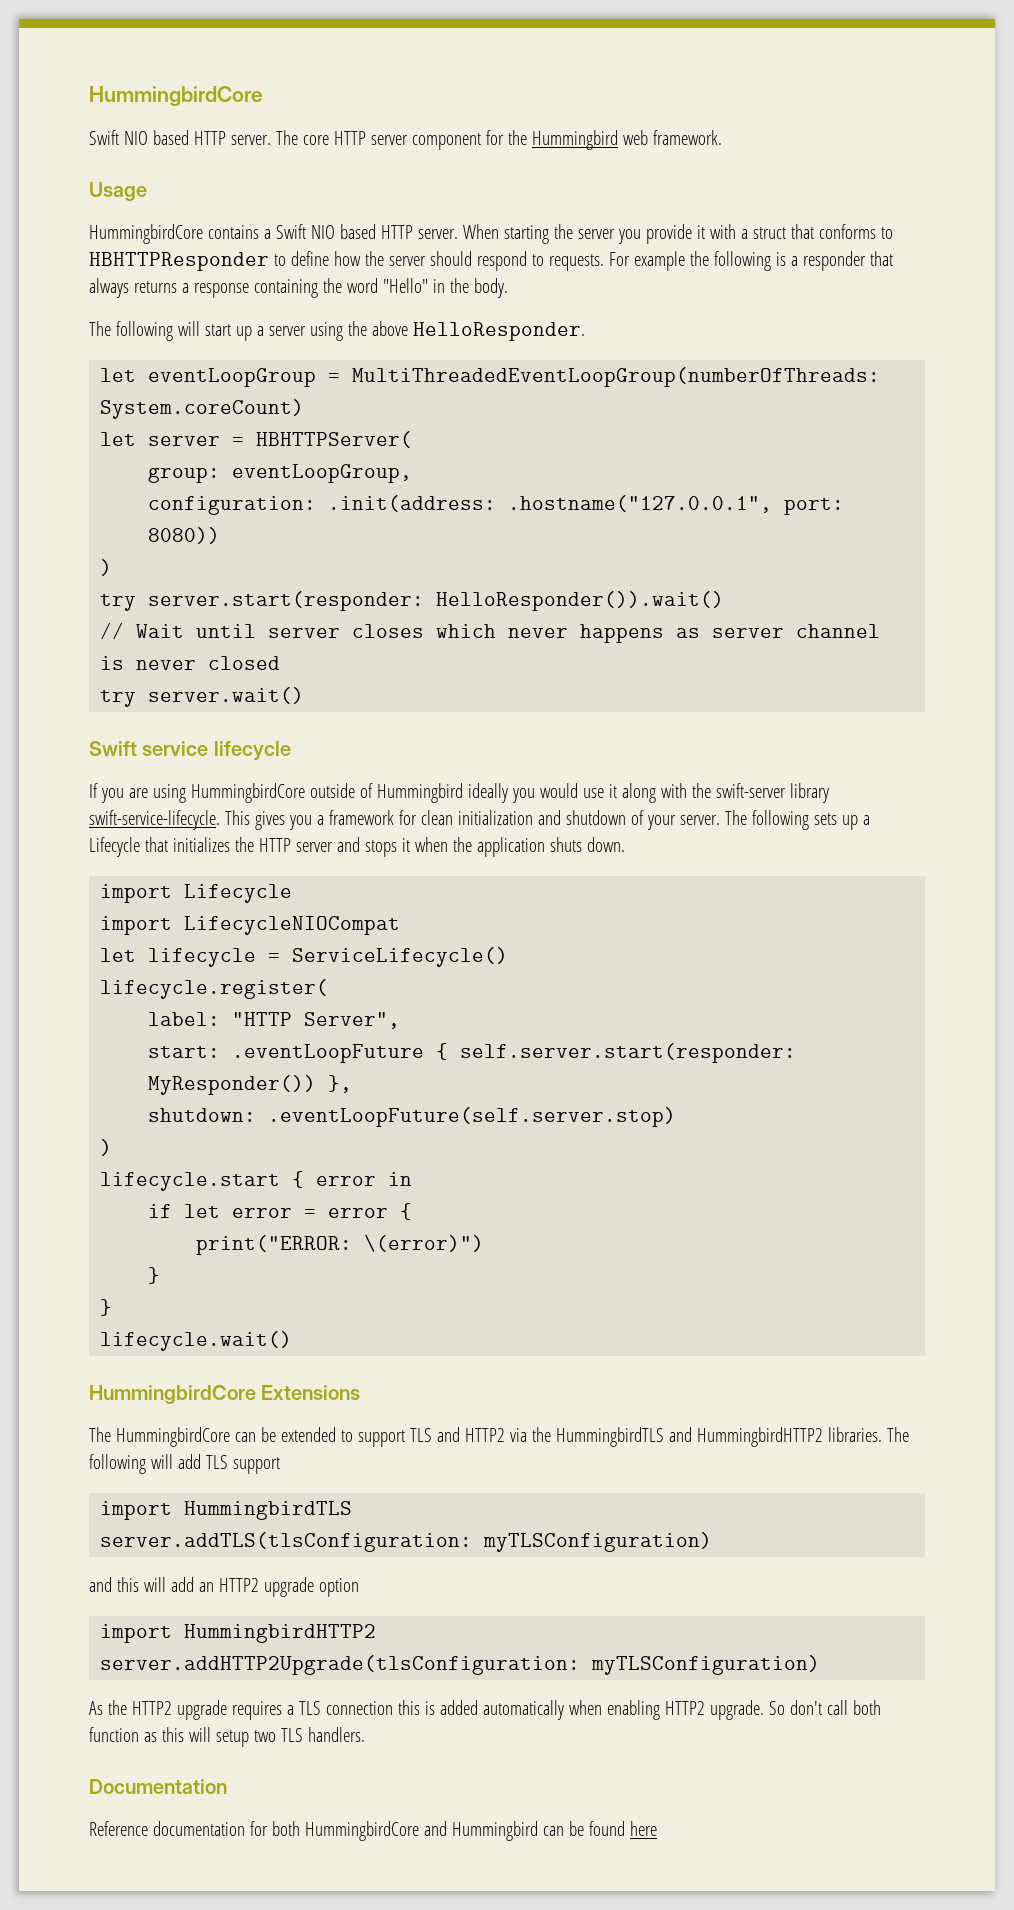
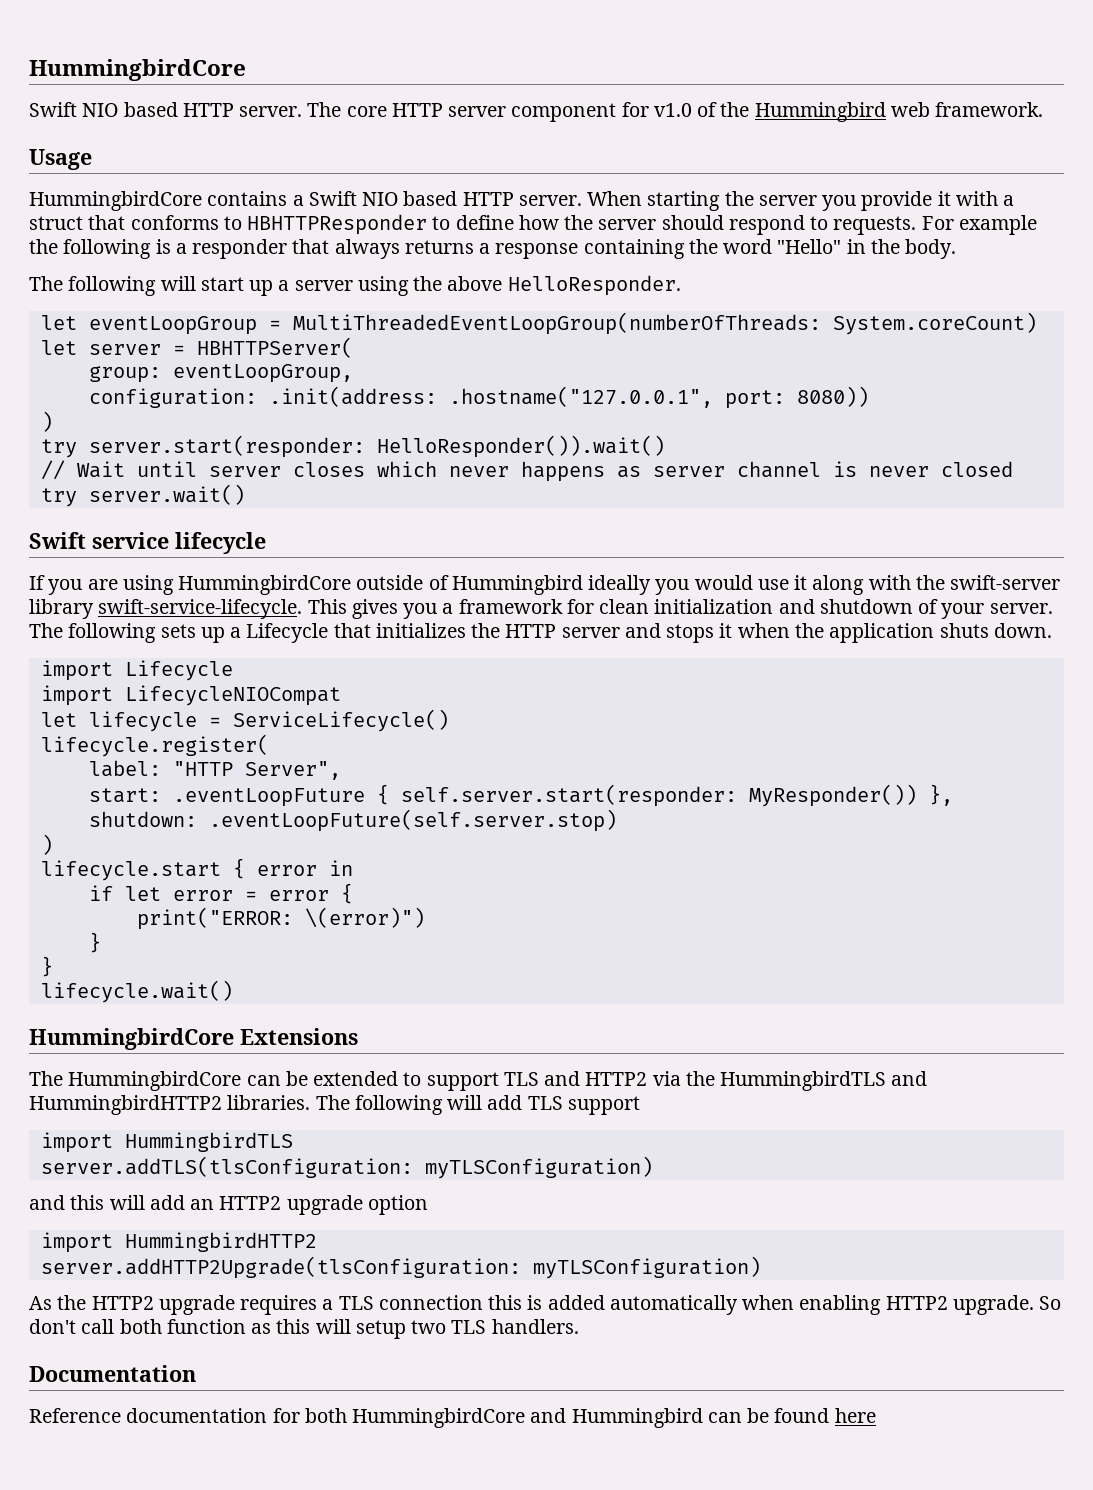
- The core HTTP server component for the Hummingbird web framework.
+ The core HTTP server component for v1.0 of the Hummingbird web framework.

